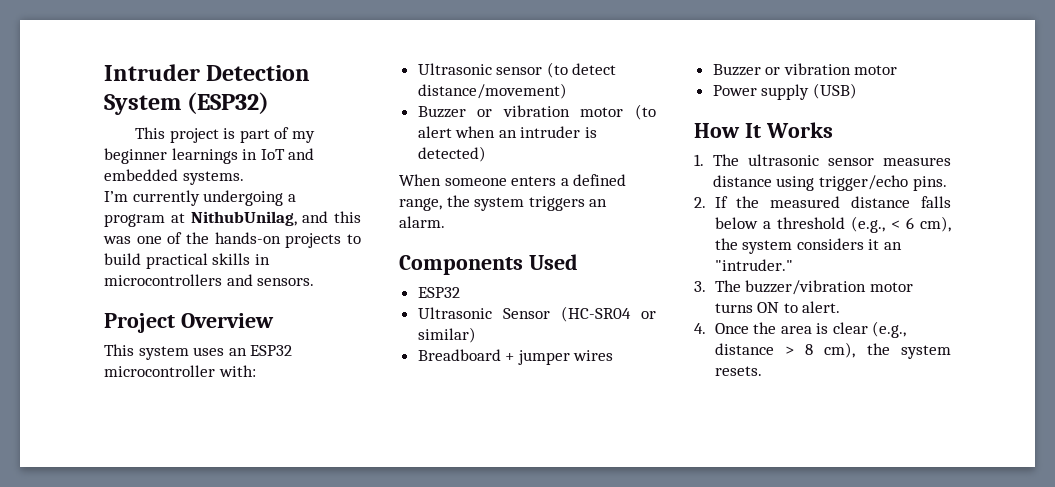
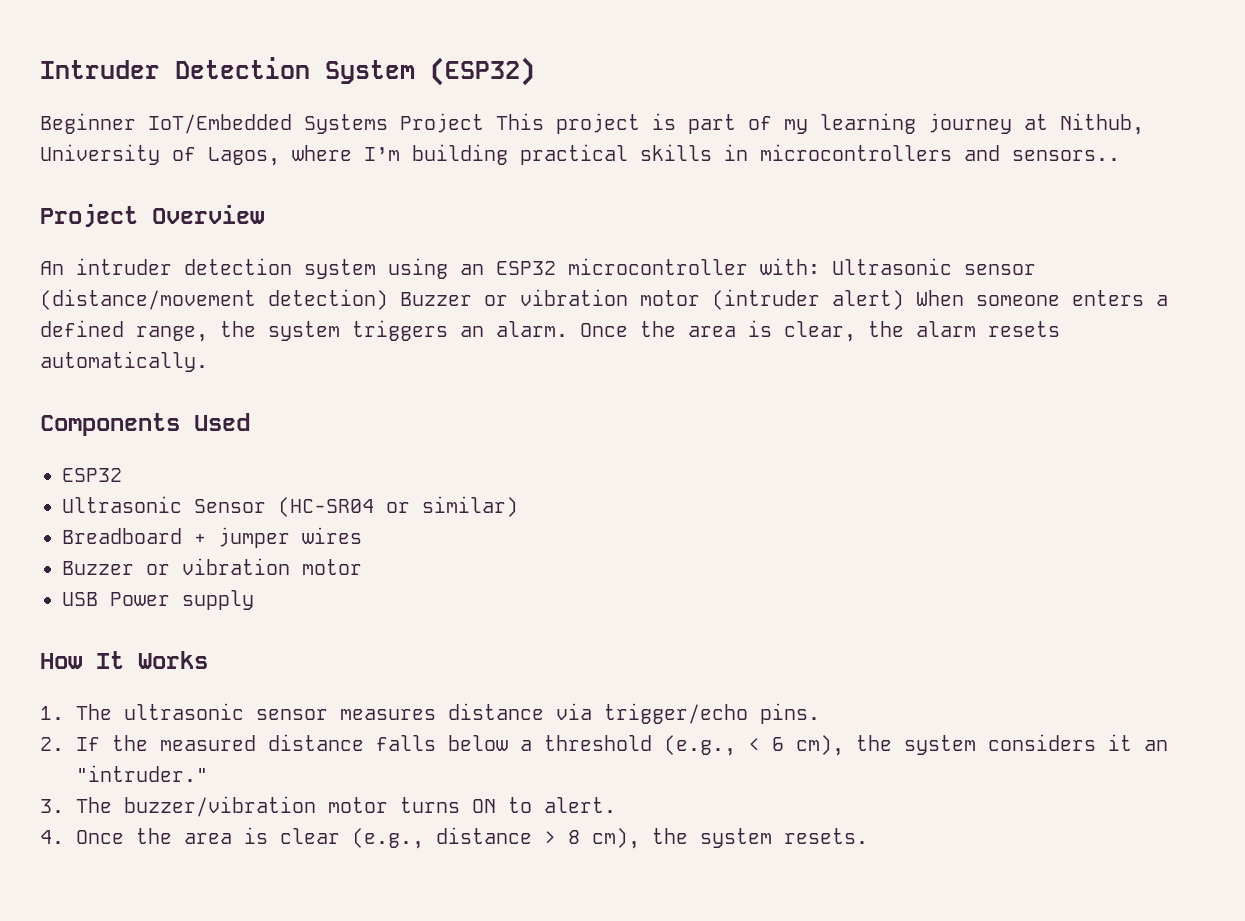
- This project is part of my beginner learnings in IoT and embedded systems.
- I’m currently undergoing a program at NithubUnilag, and this was one of the hands-on projects to build practical skills in microcontrollers and sensors.
+ Beginner IoT/Embedded Systems Project This project is part of my learning journey at Nithub, University of Lagos, where I’m building practical skills in microcontrollers and sensors..
- This system uses an ESP32 microcontroller with:
- Ultrasonic sensor (to detect distance/movement)
- Buzzer or vibration motor (to alert when an intruder is detected)
- When someone enters a defined range, the system triggers an alarm.
+ An intruder detection system using an ESP32 microcontroller with: Ultrasonic sensor (distance/movement detection) Buzzer or vibration motor (intruder alert) When someone enters a defined range, the system triggers an alarm. Once the area is clear, the alarm resets automatically.
- Power supply (USB)
+ USB Power supply
- 1. The ultrasonic sensor measures distance using trigger/echo pins.
+ 1. The ultrasonic sensor measures distance via trigger/echo pins.

